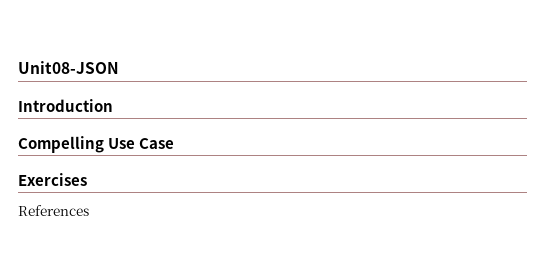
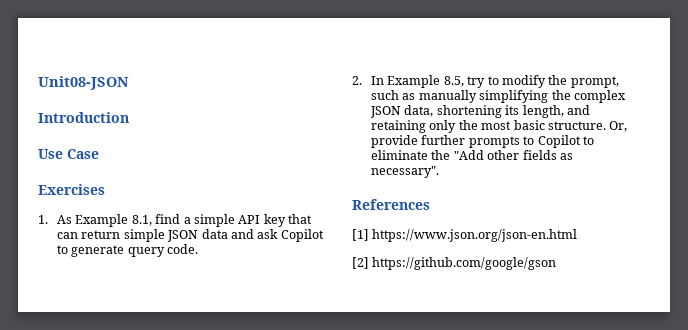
- Compelling Use Case
+ Use Case
+ 1. As Example 8.1, find a simple API key that can return simple JSON data and ask Copilot to generate query code.
+ 2. In Example 8.5, try to modify the prompt, such as manually simplifying the complex JSON data, shortening its length, and retaining only the most basic structure. Or, provide further prompts to Copilot to eliminate the "Add other fields as necessary".
  References
+ [1] https://www.json.org/json-en.html
+ [2] https://github.com/google/gson

